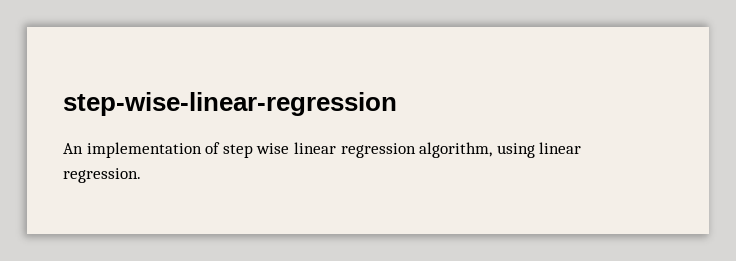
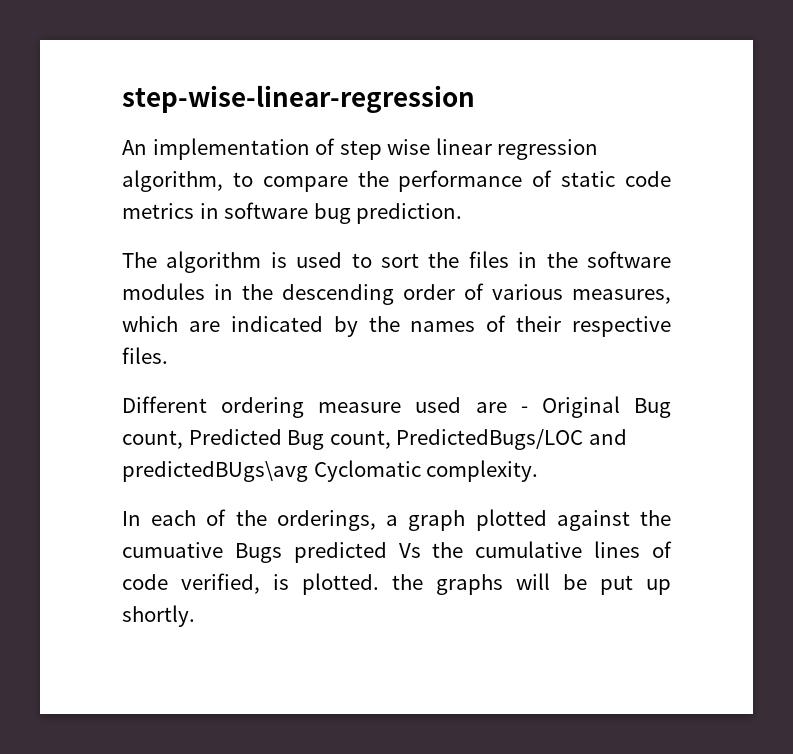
- An implementation of step wise linear regression algorithm, using linear regression.
+ An implementation of step wise linear regression algorithm, to compare the performance of static code metrics in software bug prediction.
+ The algorithm is used to sort the files in the software modules in the descending order of various measures, which are indicated by the names of their respective files.
+ Different ordering measure used are - Original Bug count, Predicted Bug count, PredictedBugs/LOC and predictedBUgs\avg Cyclomatic complexity.
+ In each of the orderings, a graph plotted against the cumuative Bugs predicted Vs the cumulative lines of code verified, is plotted. the graphs will be put up shortly.

